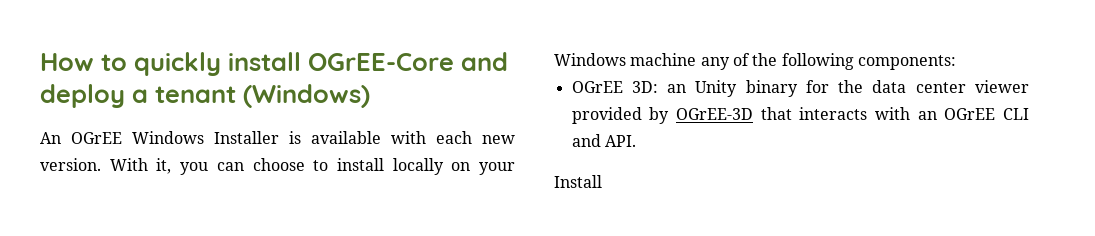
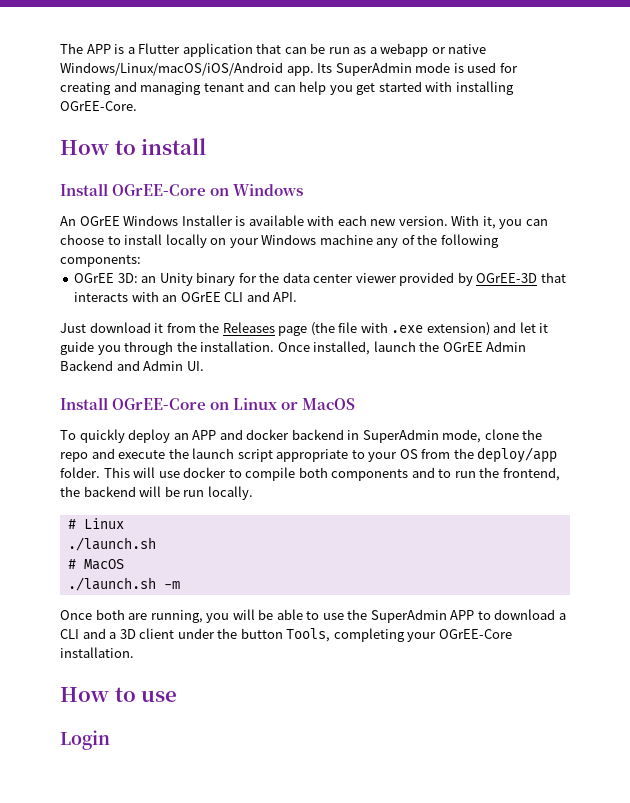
- How to quickly install OGrEE-Core and deploy a tenant (Windows)
+ The APP is a Flutter application that can be run as a webapp or native Windows/Linux/macOS/iOS/Android app. Its SuperAdmin mode is used for creating and managing tenant and can help you get started with installing OGrEE-Core.
+ How to install
+ Install OGrEE-Core on Windows
- Install
+ Just download it from the Releases page (the file with .exe extension) and let it guide you through the installation. Once installed, launch the OGrEE Admin Backend and Admin UI.
+ Install OGrEE-Core on Linux or MacOS
+ To quickly deploy an APP and docker backend in SuperAdmin mode, clone the repo and execute the launch script appropriate to your OS from the deploy/app folder. This will use docker to compile both components and to run the frontend, the backend will be run locally.
+ # Linux
+ ./launch.sh
+ # MacOS
+ ./launch.sh -m
+ Once both are running, you will be able to use the SuperAdmin APP to download a CLI and a 3D client under the button Tools, completing your OGrEE-Core installation.
+ How to use
+ Login

